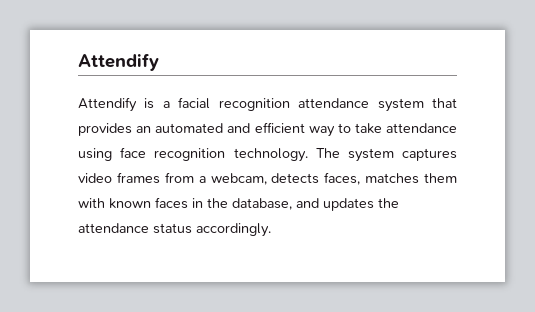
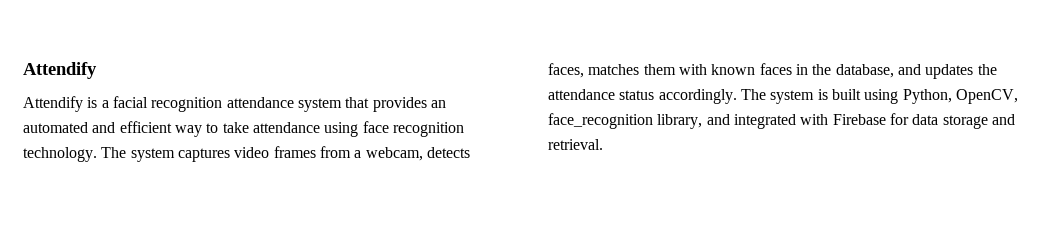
+ The system is built using Python, OpenCV, face_recognition library, and integrated with Firebase for data storage and retrieval.

